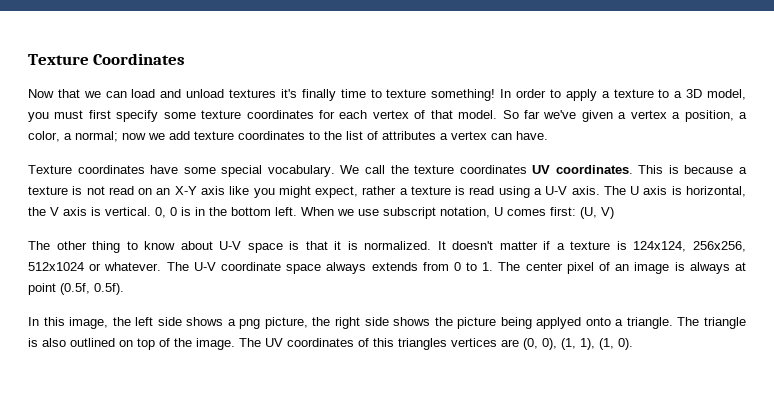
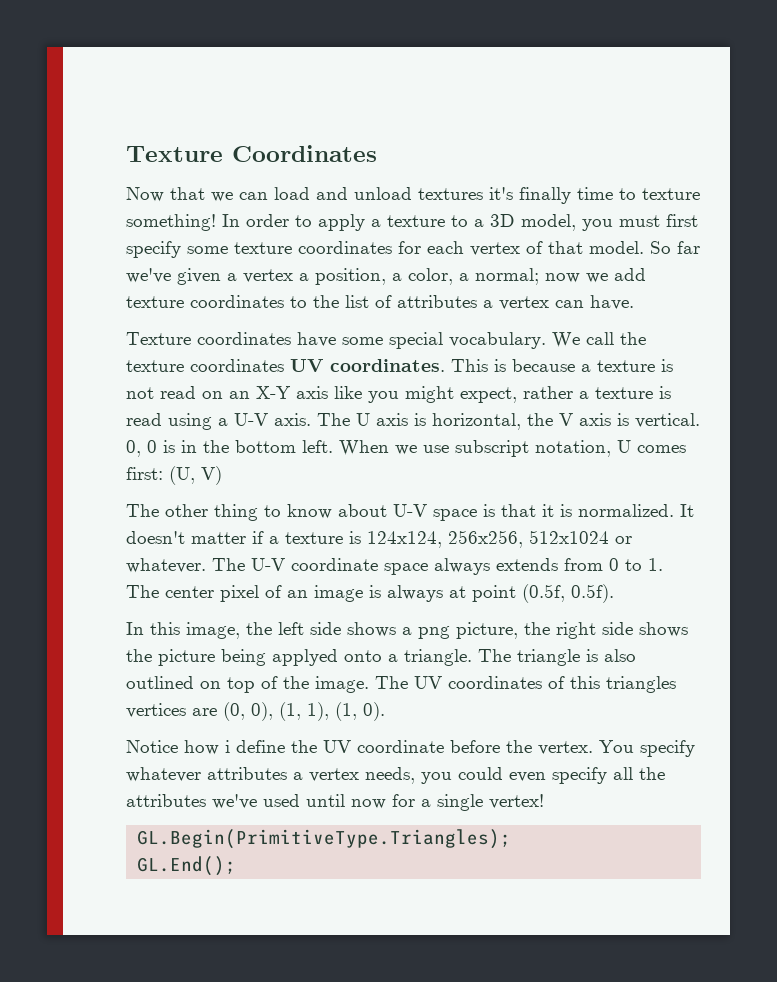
+ Notice how i define the UV coordinate before the vertex. You specify whatever attributes a vertex needs, you could even specify all the attributes we've used until now for a single vertex!
+ GL.Begin(PrimitiveType.Triangles);
+ GL.End();

